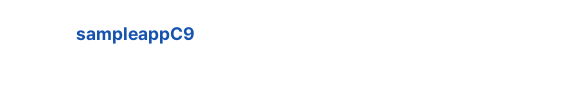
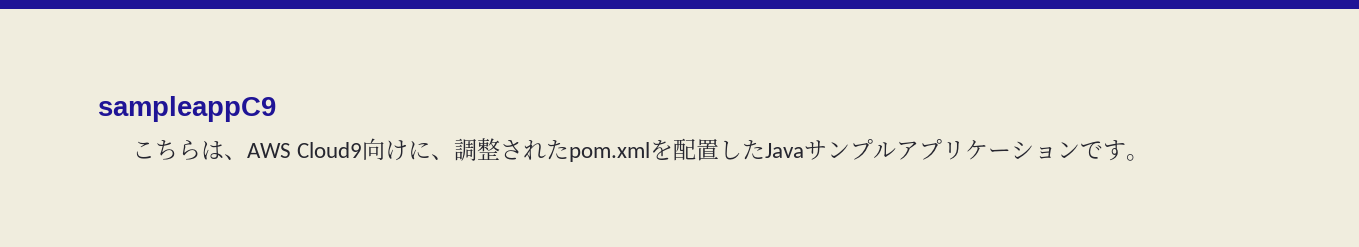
+ こちらは、AWS Cloud9向けに、調整されたpom.xmlを配置したJavaサンプルアプリケーションです。

